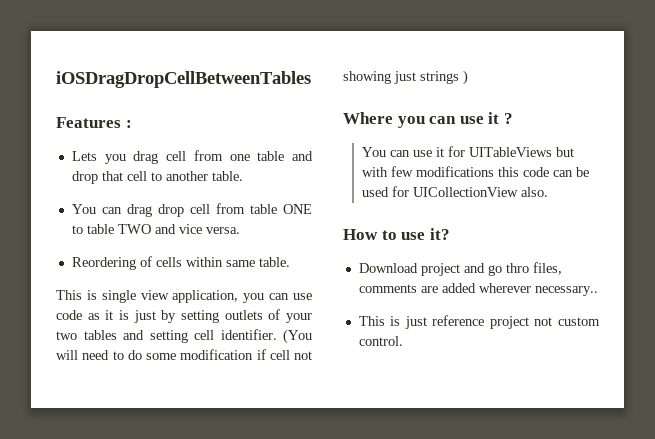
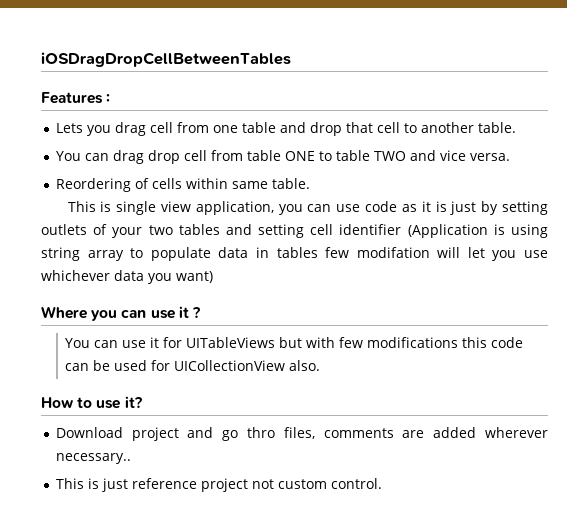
- This is single view application, you can use code as it is just by setting outlets of your two tables and setting cell identifier. (You will need to do some modification if cell not showing just strings )
+ This is single view application, you can use code as it is just by setting outlets of your two tables and setting cell identifier (Application is using string array to populate data in tables few modifation will let you use whichever data you want)

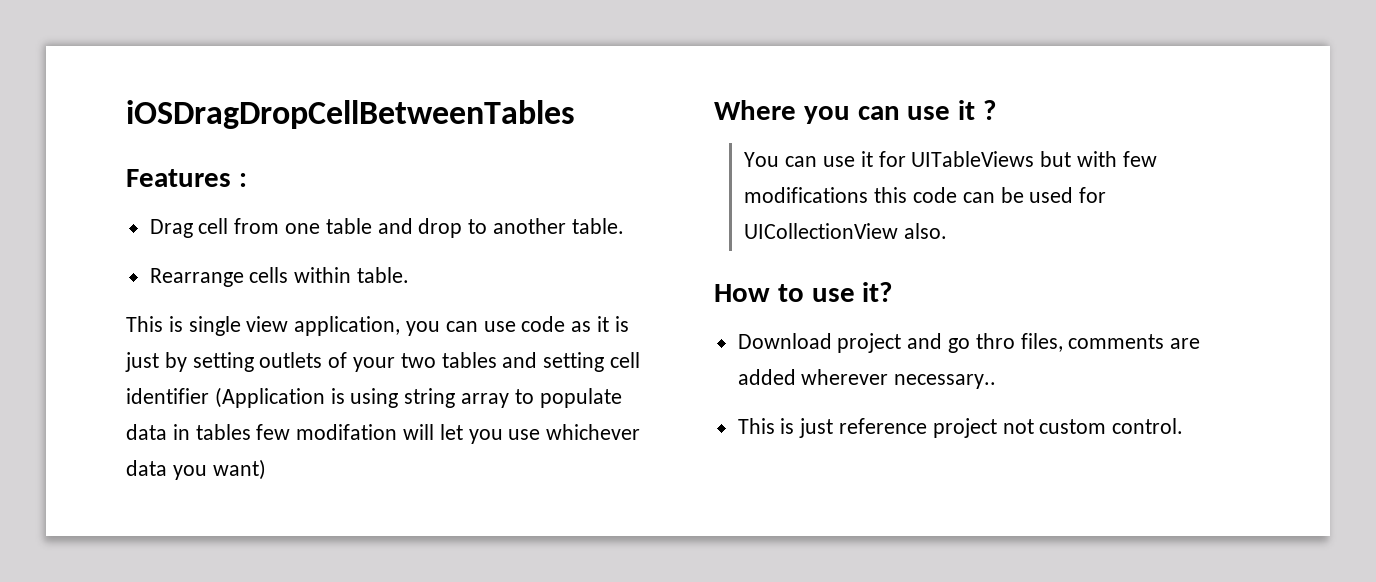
- Lets you drag cell from one table and drop that cell to another table.
+ Drag cell from one table and drop to another table.
- You can drag drop cell from table ONE to table TWO and vice versa.
- Reordering of cells within same table.
+ Rearrange cells within table.

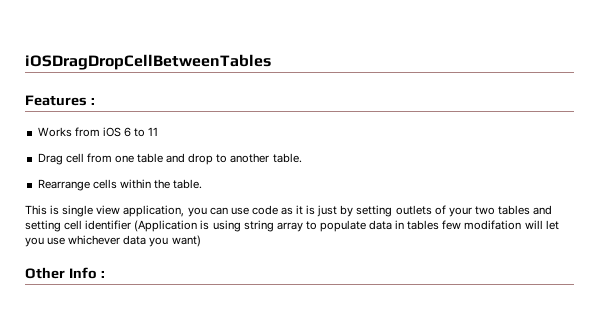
+ Works from iOS 6 to 11
- Rearrange cells within table.
+ Rearrange cells within the table.
- Where you can use it ?
- You can use it for UITableViews but with few modifications this code can be used for UICollectionView also.
- How to use it?
- Download project and go thro files, comments are added wherever necessary..
- This is just reference project not custom control.
+ Other Info :

